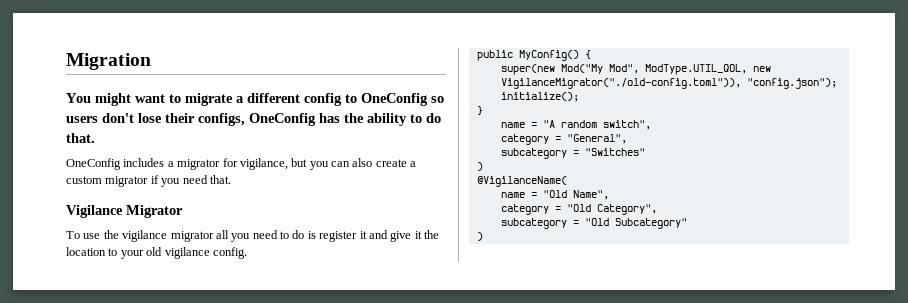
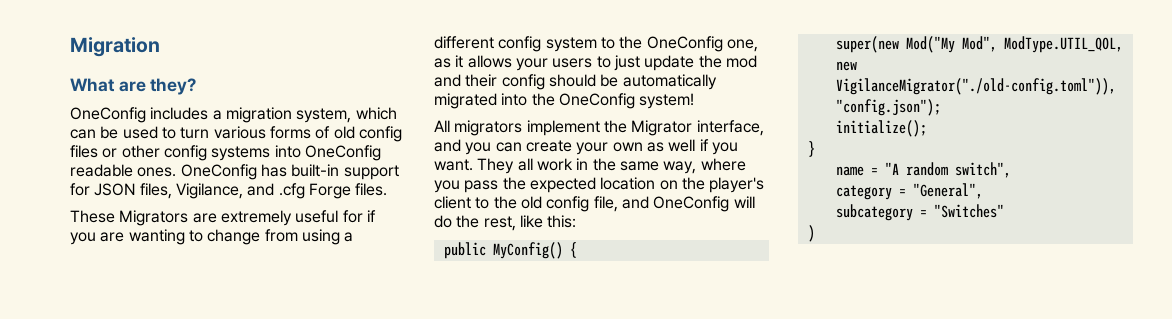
- You might want to migrate a different config to OneConfig so users don't lose their configs, OneConfig has the ability to do that.
- OneConfig includes a migrator for vigilance, but you can also create a custom migrator if you need that.
- Vigilance Migrator
- To use the vigilance migrator all you need to do is register it and give it the location to your old vigilance config.
+ What are they?
+ OneConfig includes a migration system, which can be used to turn various forms of old config files or other config systems into OneConfig readable ones. OneConfig has built-in support for JSON files, Vigilance, and .cfg Forge files.
+ These Migrators are extremely useful for if you are wanting to change from using a different config system to the OneConfig one, as it allows your users to just update the mod and their config should be automatically migrated into the OneConfig system!
+ All migrators implement the Migrator interface, and you can create your own as well if you want. They all work in the same way, where you pass the expected location on the player's client to the old config file, and OneConfig will do the rest, like this:
- @VigilanceName(
- name = "Old Name",
- category = "Old Category",
- subcategory = "Old Subcategory"
- )

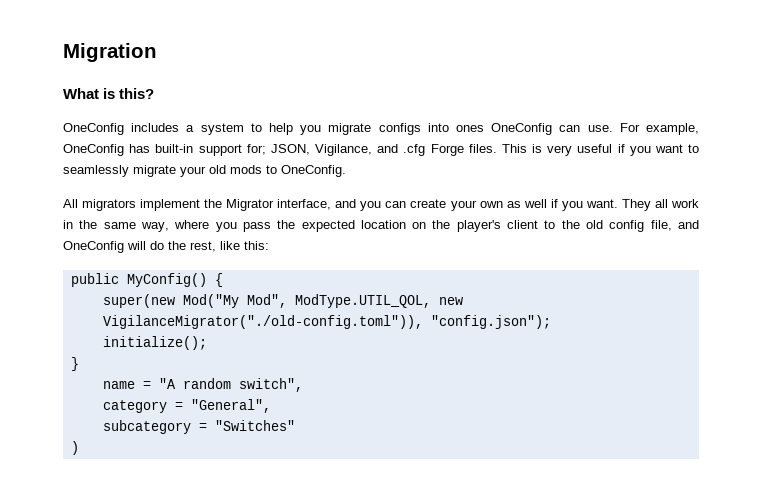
- What are they?
+ What is this?
- OneConfig includes a migration system, which can be used to turn various forms of old config files or other config systems into OneConfig readable ones. OneConfig has built-in support for JSON files, Vigilance, and .cfg Forge files.
- These Migrators are extremely useful for if you are wanting to change from using a different config system to the OneConfig one, as it allows your users to just update the mod and their config should be automatically migrated into the OneConfig system!
+ OneConfig includes a system to help you migrate configs into ones OneConfig can use. For example, OneConfig has built-in support for; JSON, Vigilance, and .cfg Forge files. This is very useful if you want to seamlessly migrate your old mods to OneConfig.

